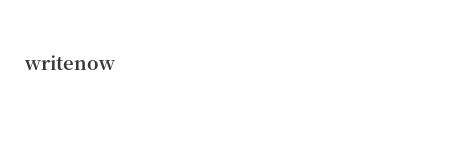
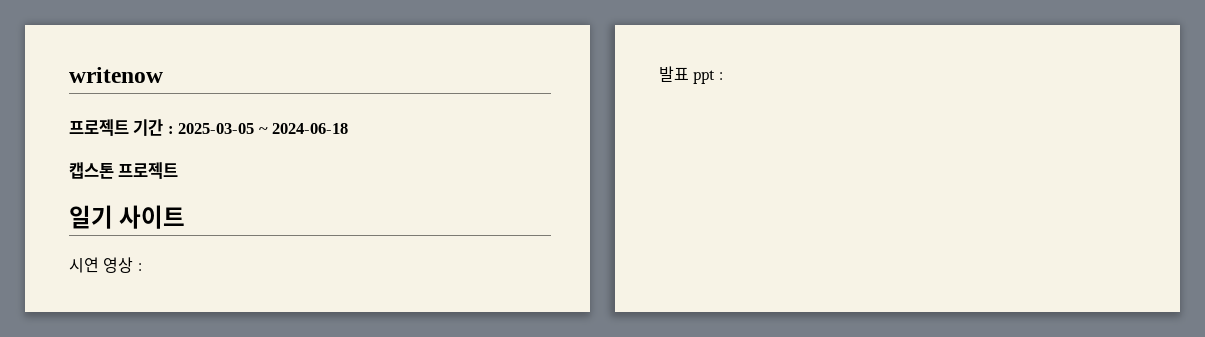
+ 프로젝트 기간 : 2025-03-05 ~ 2024-06-18
+ 캡스톤 프로젝트
+ 일기 사이트
+ 시연 영상 :
+ 발표 ppt :

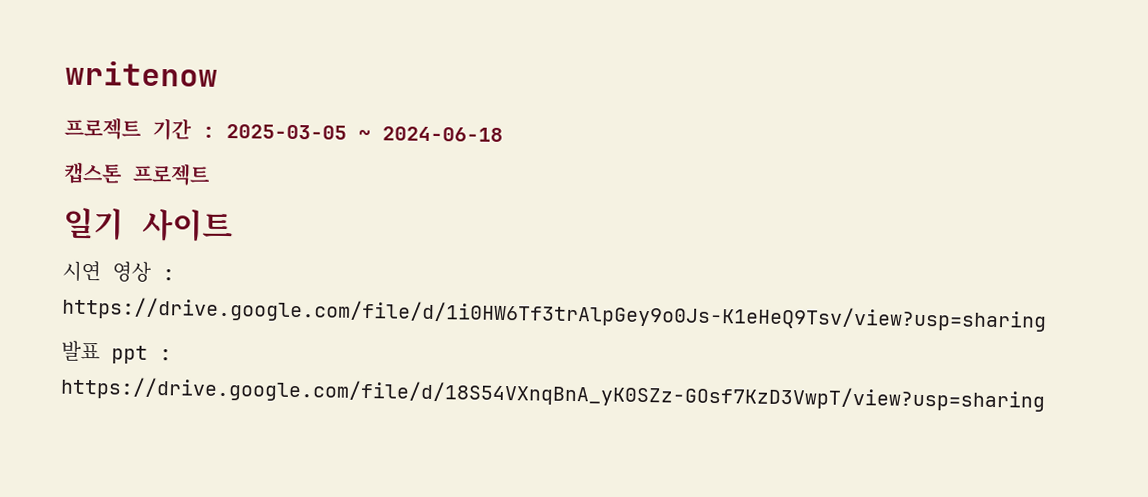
- 시연 영상 :
+ 시연 영상 : https://drive.google.com/file/d/1i0HW6Tf3trAlpGey9o0Js-K1eHeQ9Tsv/view?usp=sharing
- 발표 ppt :
+ 발표 ppt : https://drive.google.com/file/d/18S54VXnqBnA_yK0SZz-GOsf7KzD3VwpT/view?usp=sharing

